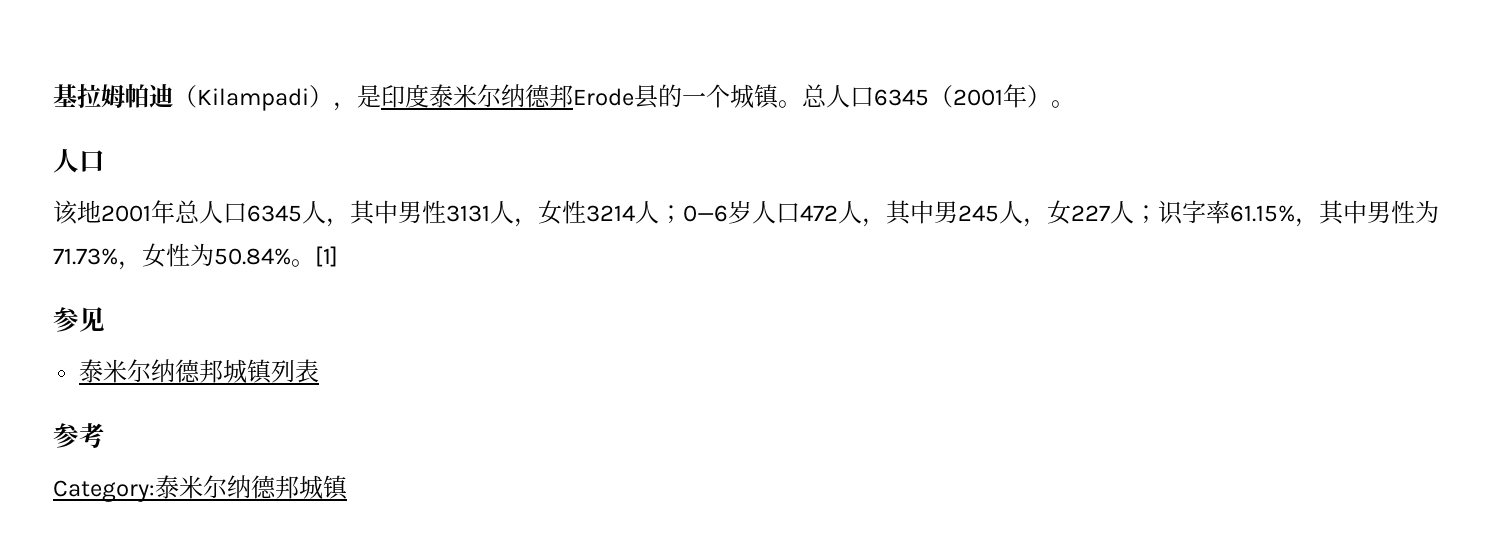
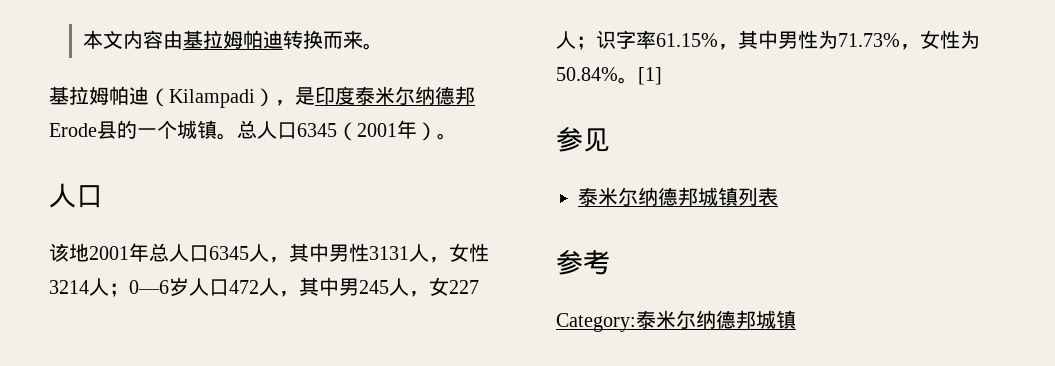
+ 本文内容由基拉姆帕迪转换而来。

